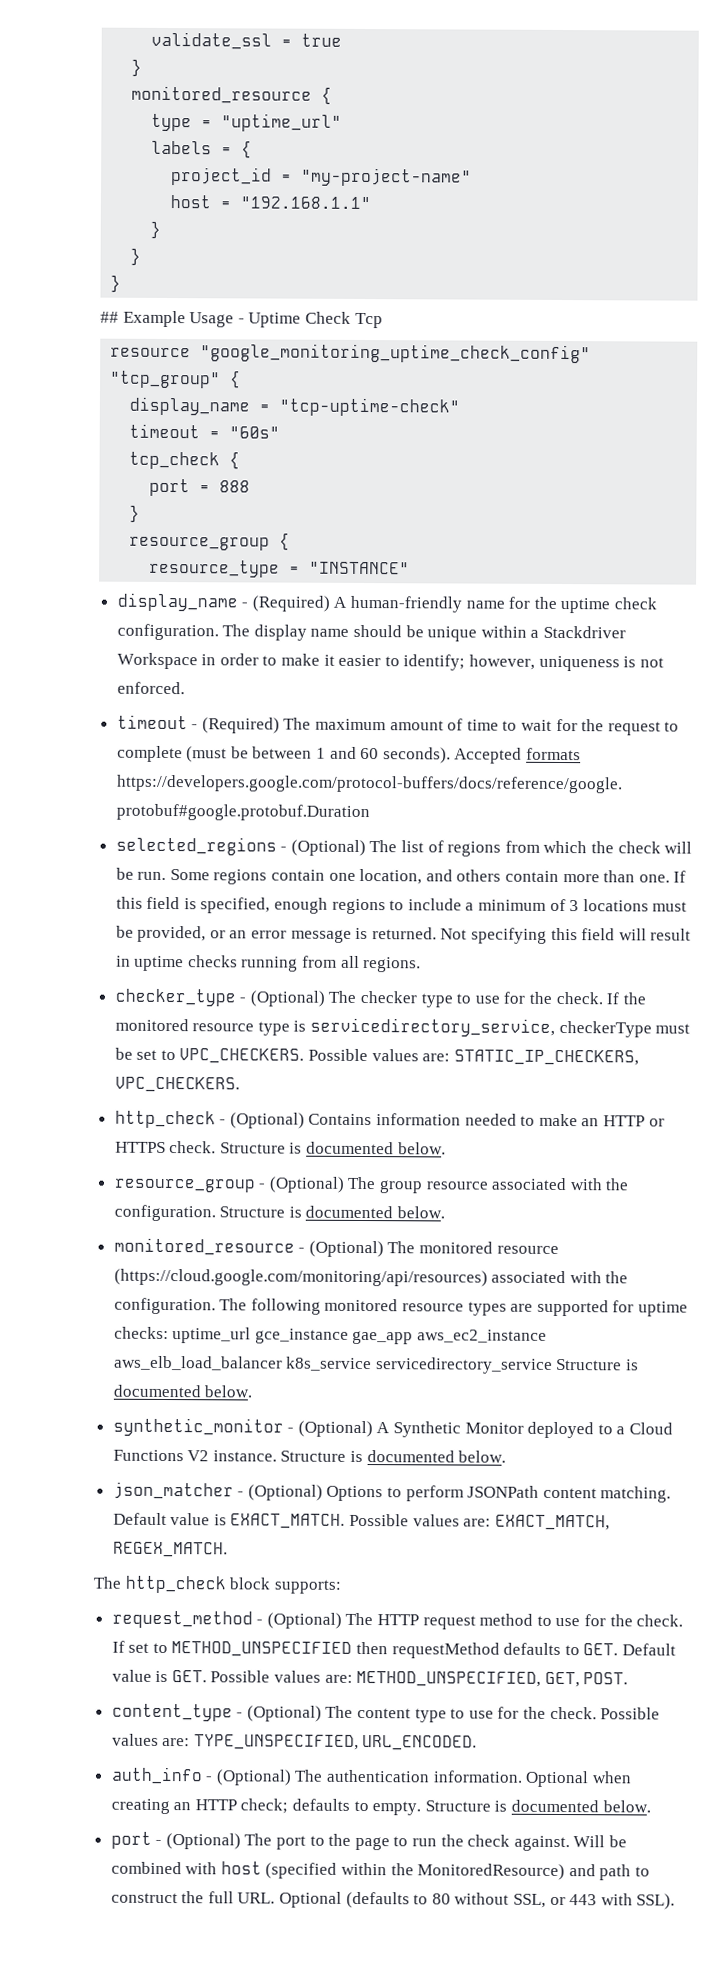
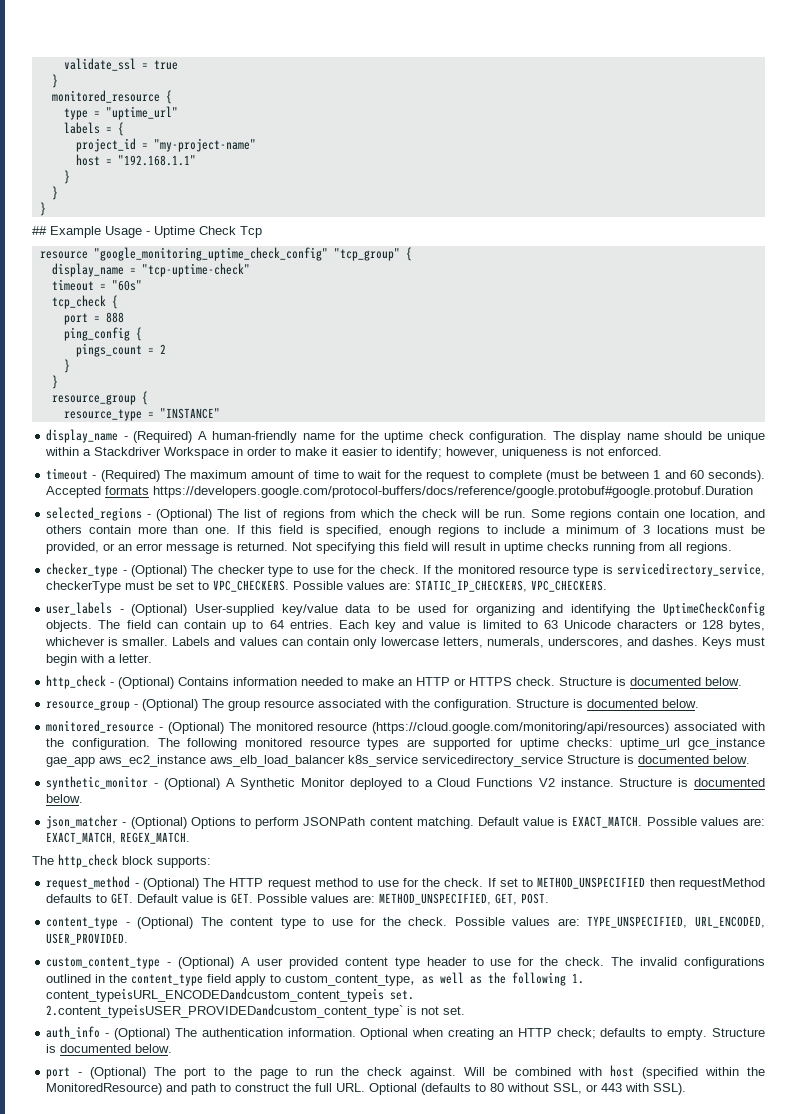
+ ping_config {
+ pings_count = 2
+ }
+ user_labels - (Optional) User-supplied key/value data to be used for organizing and identifying the UptimeCheckConfig objects. The field can contain up to 64 entries. Each key and value is limited to 63 Unicode characters or 128 bytes, whichever is smaller. Labels and values can contain only lowercase letters, numerals, underscores, and dashes. Keys must begin with a letter.
- Possible values are: TYPE_UNSPECIFIED, URL_ENCODED.
+ Possible values are: TYPE_UNSPECIFIED, URL_ENCODED, USER_PROVIDED.
+ custom_content_type - (Optional) A user provided content type header to use for the check. The invalid configurations outlined in the content_type field apply to custom_content_type, as well as the following 1. content_typeisURL_ENCODEDandcustom_content_typeis set. 2.content_typeisUSER_PROVIDEDandcustom_content_type` is not set.

